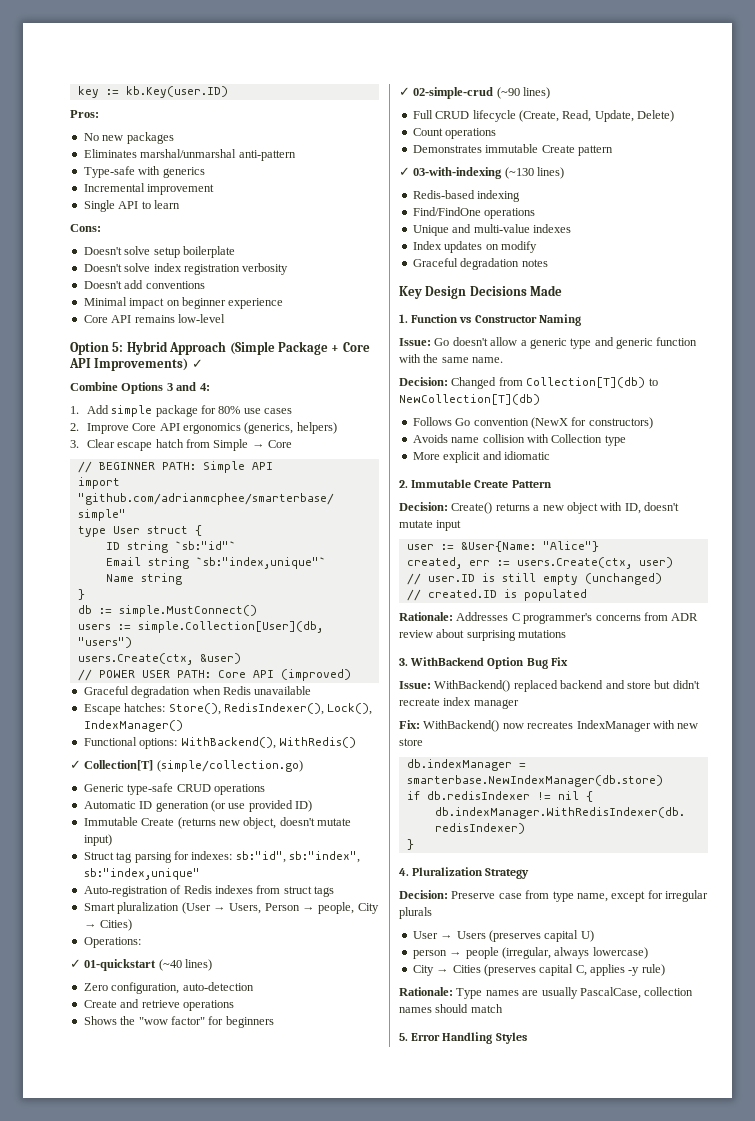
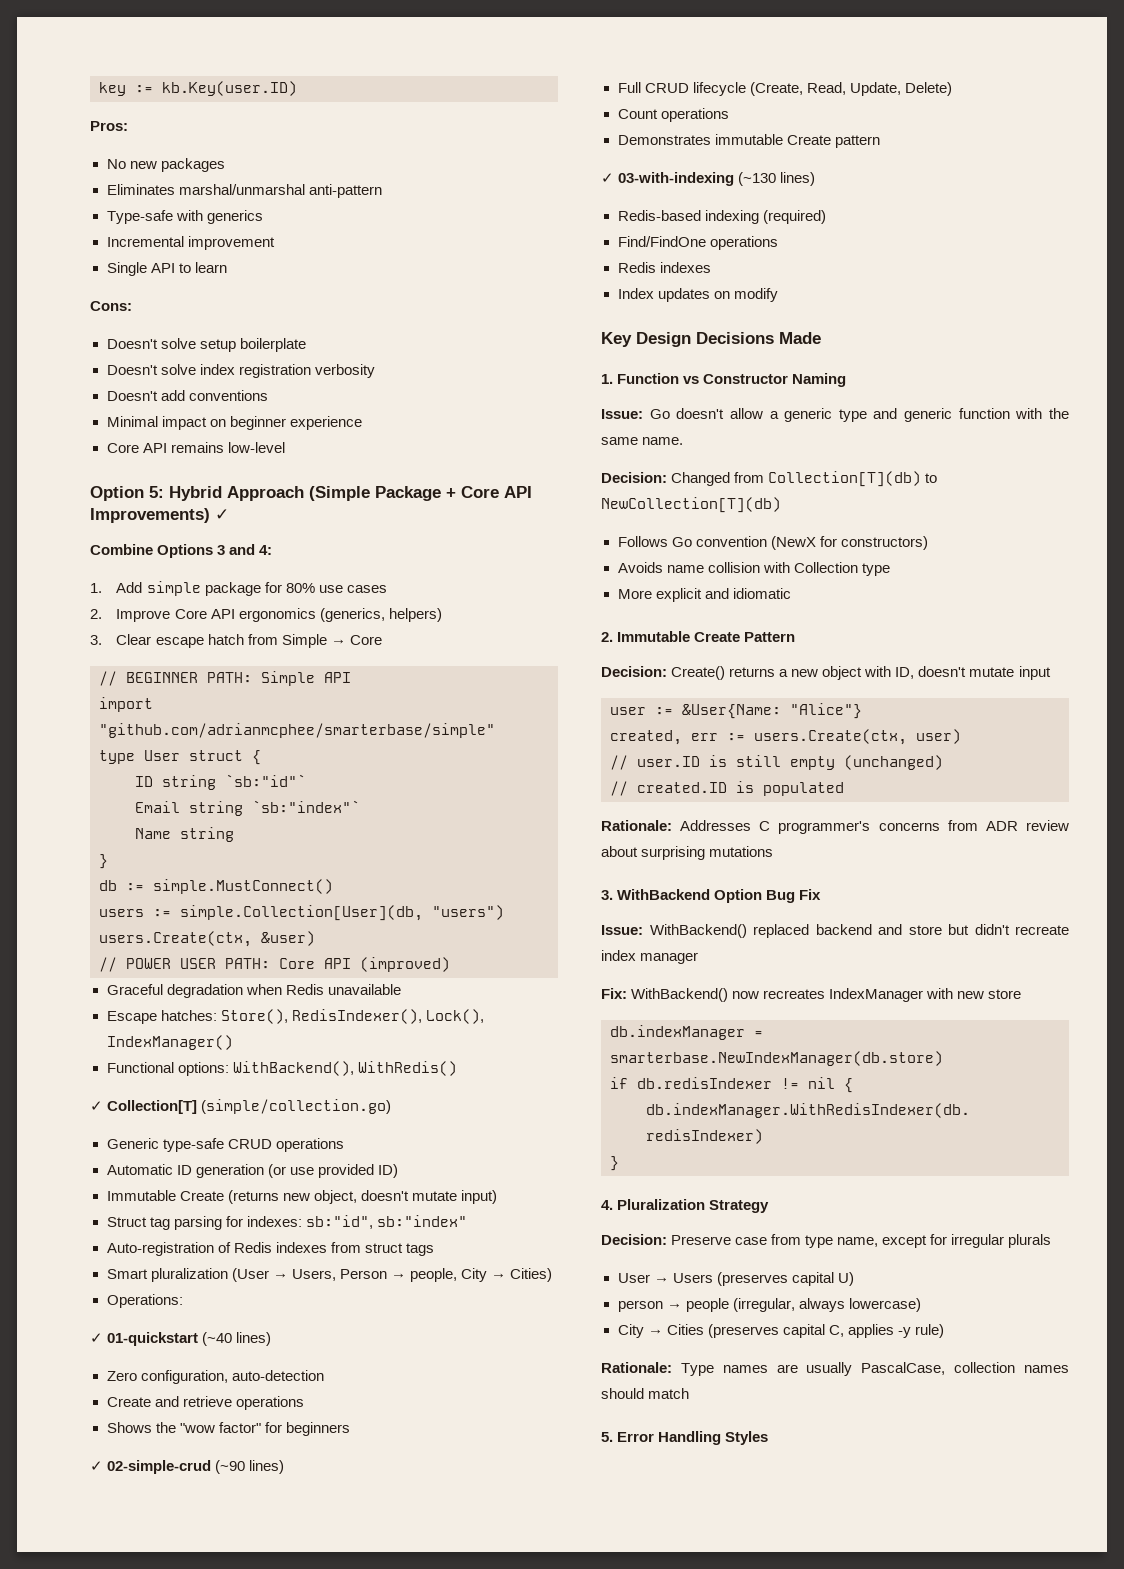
- Email string `sb:"index,unique"`
+ Email string `sb:"index"`
- Struct tag parsing for indexes: sb:"id", sb:"index", sb:"index,unique"
+ Struct tag parsing for indexes: sb:"id", sb:"index"
- Redis-based indexing
+ Redis-based indexing (required)
  Find/FindOne operations
- Unique and multi-value indexes
+ Redis indexes
- Graceful degradation notes

